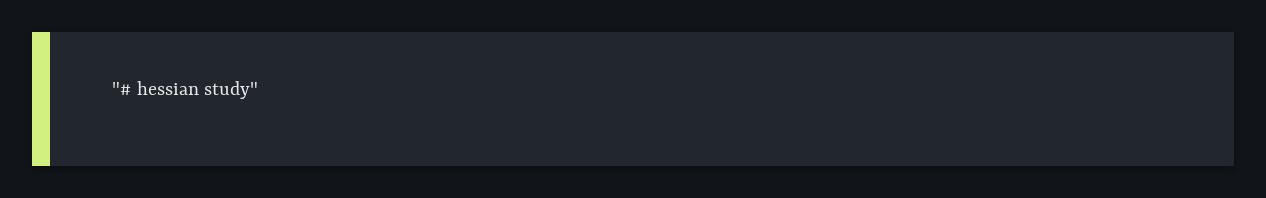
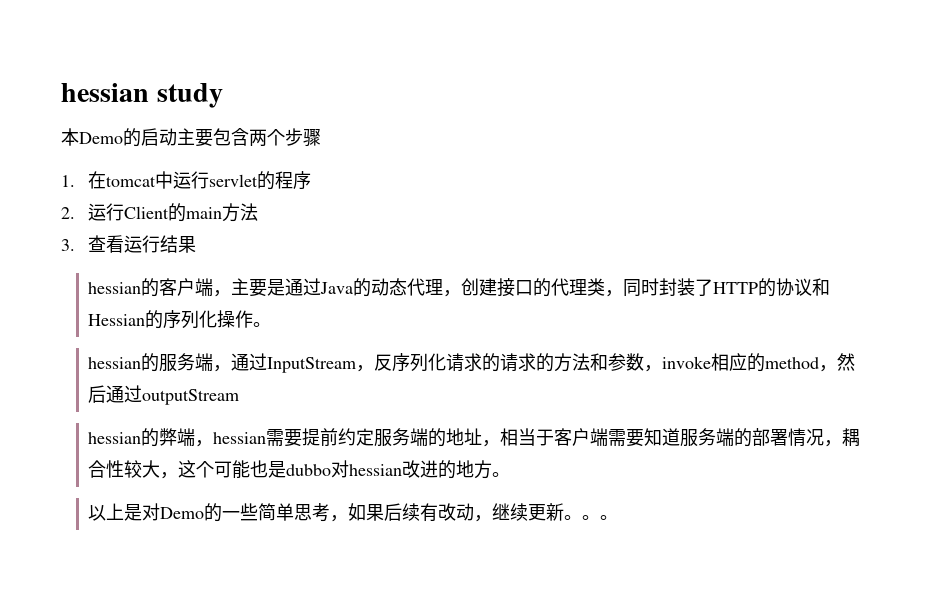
- "# hessian study"
+ hessian study
+ 本Demo的启动主要包含两个步骤
+ 1.在tomcat中运行servlet的程序
+ 2.运行Client的main方法
+ 3.查看运行结果
+ hessian的客户端，主要是通过Java的动态代理，创建接口的代理类，同时封装了HTTP的协议和Hessian的序列化操作。
+ hessian的服务端，通过InputStream，反序列化请求的请求的方法和参数，invoke相应的method，然后通过outputStream
+ hessian的弊端，hessian需要提前约定服务端的地址，相当于客户端需要知道服务端的部署情况，耦合性较大，这个可能也是dubbo对hessian改进的地方。
+ 以上是对Demo的一些简单思考，如果后续有改动，继续更新。。。

